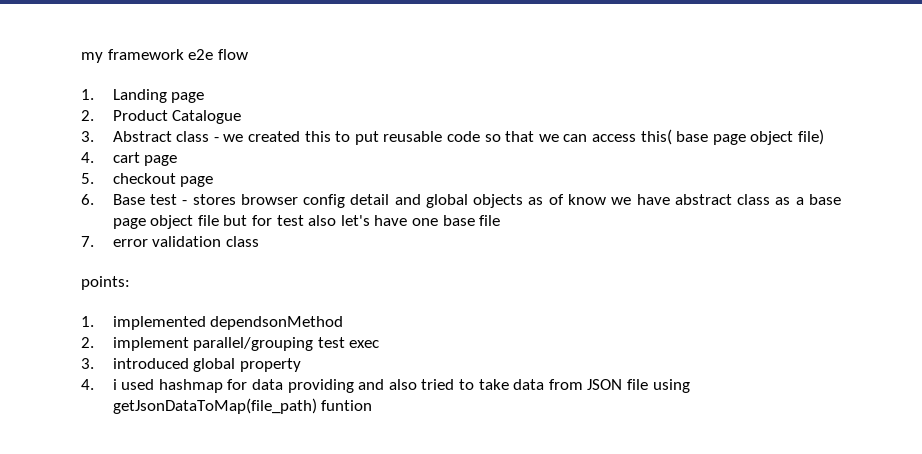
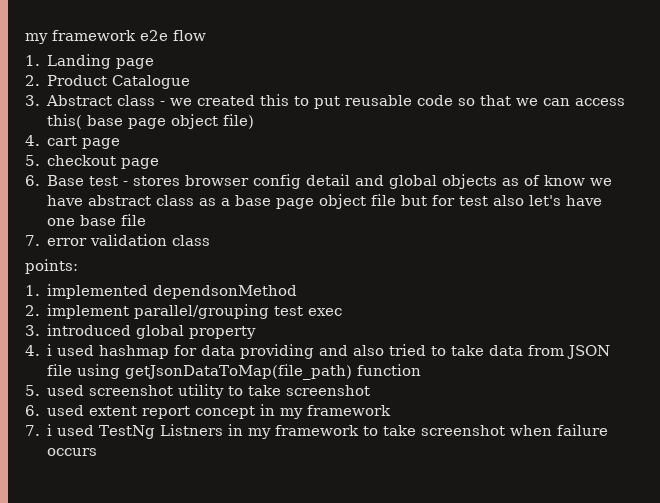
- 4. i used hashmap for data providing and also tried to take data from JSON file using getJsonDataToMap(file_path) funtion
+ 4. i used hashmap for data providing and also tried to take data from JSON file using getJsonDataToMap(file_path) function
+ 5. used screenshot utility to take screenshot
+ 6. used extent report concept in my framework
+ 7. i used TestNg Listners in my framework to take screenshot when failure occurs

